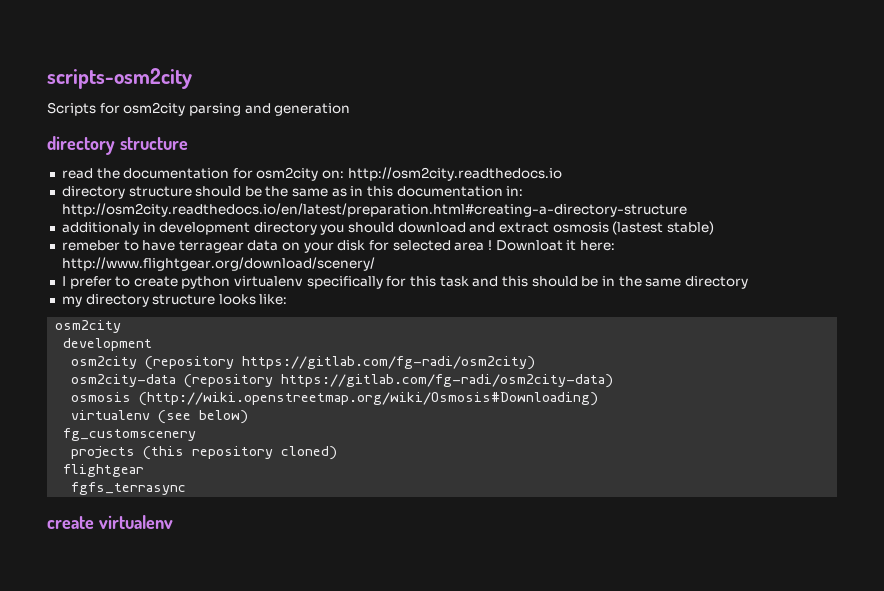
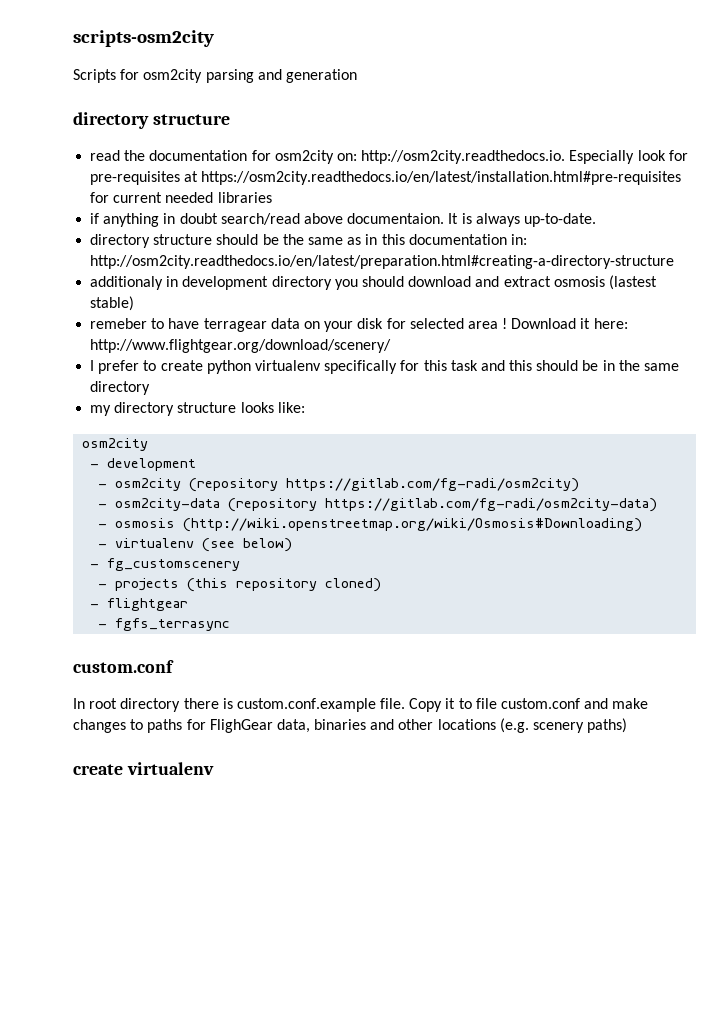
- read the documentation for osm2city on: http://osm2city.readthedocs.io
+ read the documentation for osm2city on: http://osm2city.readthedocs.io. Especially look for pre-requisites at https://osm2city.readthedocs.io/en/latest/installation.html#pre-requisites for current needed libraries
+ if anything in doubt search/read above documentaion. It is always up-to-date.
- Downloat it here: http://www.flightgear.org/download/scenery/
+ Download it here: http://www.flightgear.org/download/scenery/
  my directory structure looks like:
  osm2city
- development
+ - development
- osm2city (repository https://gitlab.com/fg-radi/osm2city)
+ - osm2city (repository https://gitlab.com/fg-radi/osm2city)
- osm2city-data (repository https://gitlab.com/fg-radi/osm2city-data)
+ - osm2city-data (repository https://gitlab.com/fg-radi/osm2city-data)
- osmosis (http://wiki.openstreetmap.org/wiki/Osmosis#Downloading)
+ - osmosis (http://wiki.openstreetmap.org/wiki/Osmosis#Downloading)
- virtualenv (see below)
+ - virtualenv (see below)
- fg_customscenery
+ - fg_customscenery
- projects (this repository cloned)
+ - projects (this repository cloned)
- flightgear
+ - flightgear
- fgfs_terrasync
+ - fgfs_terrasync
+ custom.conf
+ In root directory there is custom.conf.example file. Copy it to file custom.conf and make changes to paths for FlighGear data, binaries and other locations (e.g. scenery paths)

